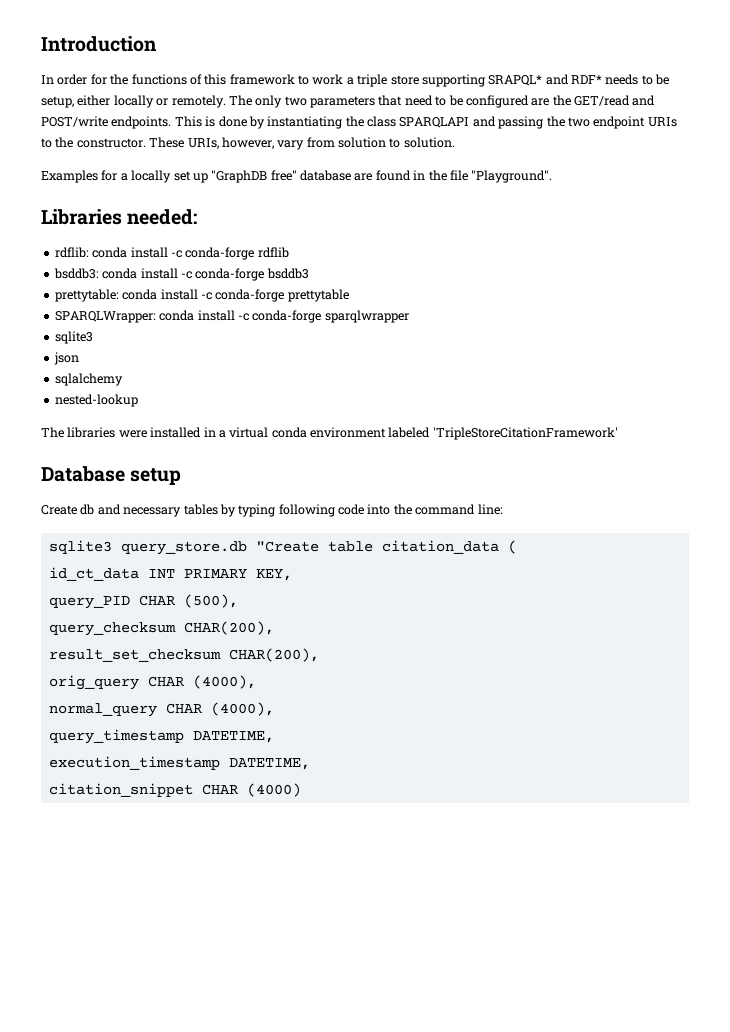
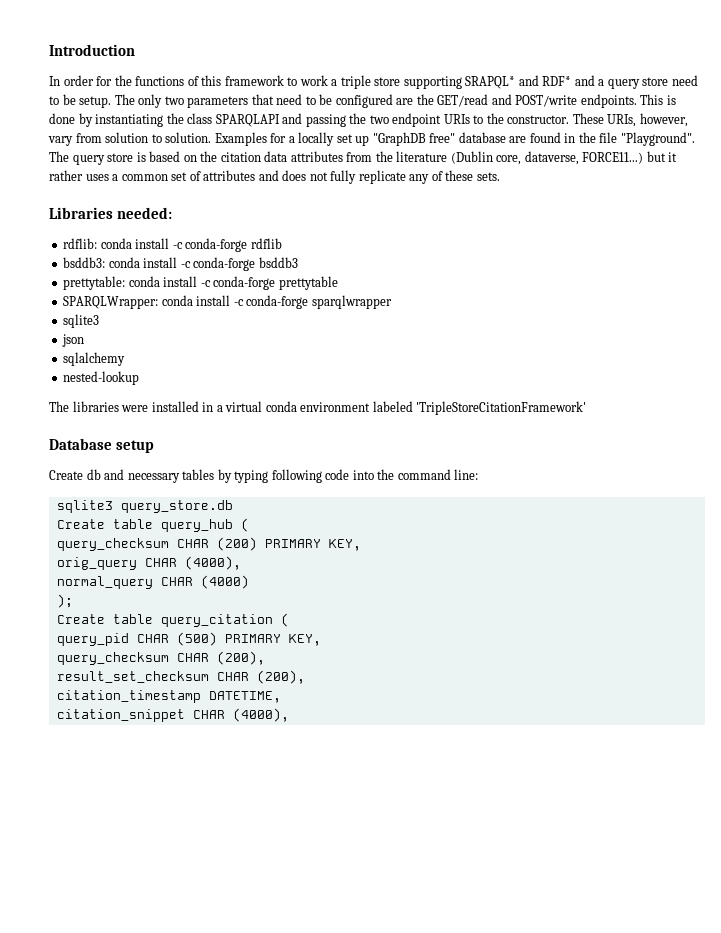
- In order for the functions of this framework to work a triple store supporting SRAPQL* and RDF* needs to be setup, either locally or remotely.
+ In order for the functions of this framework to work a triple store supporting SRAPQL* and RDF* and a query store need to be setup.
- These URIs, however, vary from solution to solution.
- Examples for a locally set up "GraphDB free" database are found in the file "Playground".
+ These URIs, however, vary from solution to solution. Examples for a locally set up "GraphDB free" database are found in the file "Playground". The query store is based on the citation data attributes from the literature (Dublin core, dataverse, FORCE11...) but it rather uses a common set of attributes and does not fully replicate any of these sets.
- sqlite3 query_store.db "Create table citation_data (
- id_ct_data INT PRIMARY KEY,
- query_PID CHAR (500),
- query_checksum CHAR(200),
- result_set_checksum CHAR(200),
+ sqlite3 query_store.db
+ Create table query_hub (
+ query_checksum CHAR (200) PRIMARY KEY,
- normal_query CHAR (4000),
- query_timestamp DATETIME,
- execution_timestamp DATETIME,
+ normal_query CHAR (4000)
+ );
+ Create table query_citation (
+ query_pid CHAR (500) PRIMARY KEY,
+ query_checksum CHAR (200),
+ result_set_checksum CHAR (200),
+ citation_timestamp DATETIME,
- citation_snippet CHAR (4000)
+ citation_snippet CHAR (4000),

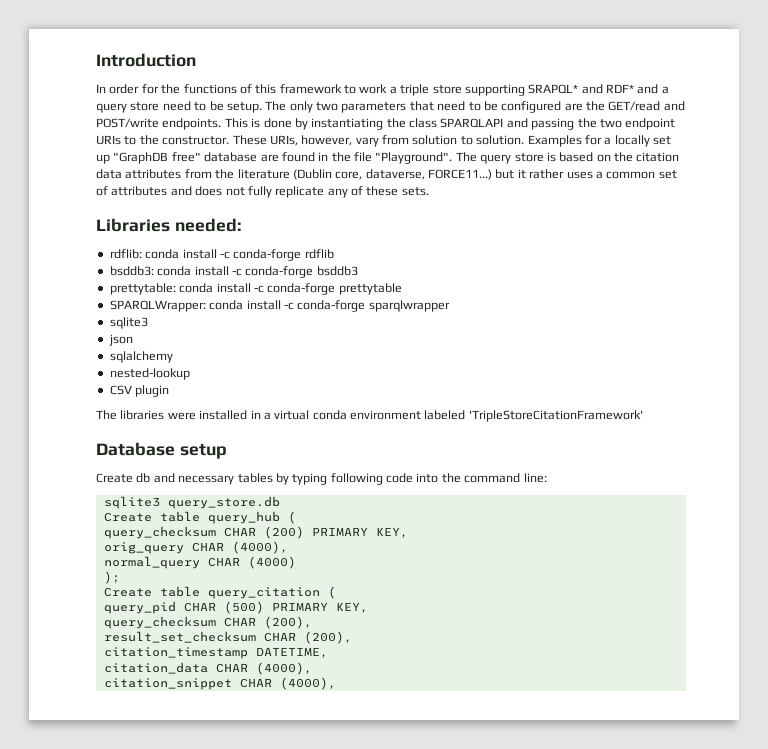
+ CSV plugin
+ citation_data CHAR (4000),

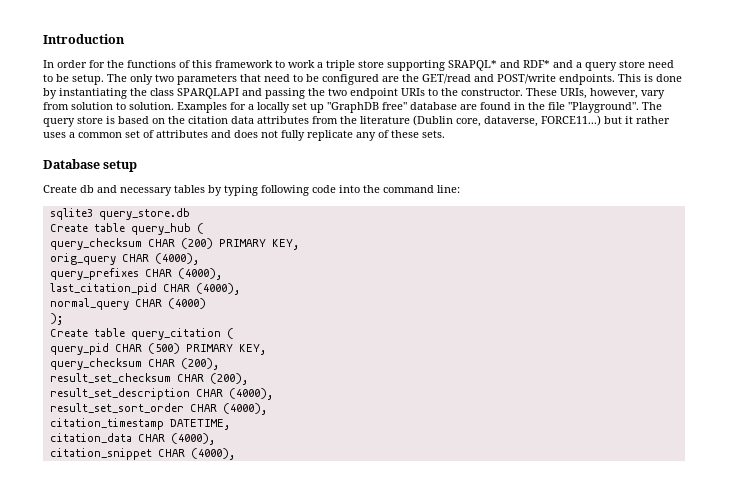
- Libraries needed:
- rdflib: conda install -c conda-forge rdflib
- bsddb3: conda install -c conda-forge bsddb3
- prettytable: conda install -c conda-forge prettytable
- SPARQLWrapper: conda install -c conda-forge sparqlwrapper
- sqlite3
- json
- sqlalchemy
- nested-lookup
- CSV plugin
- The libraries were installed in a virtual conda environment labeled 'TripleStoreCitationFramework'
+ query_prefixes CHAR (4000),
+ last_citation_pid CHAR (4000),
+ result_set_description CHAR (4000),
+ result_set_sort_order CHAR (4000),

